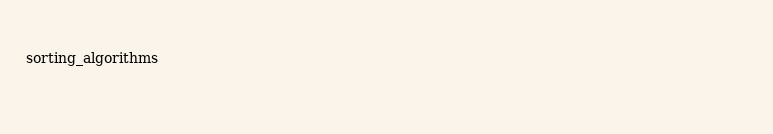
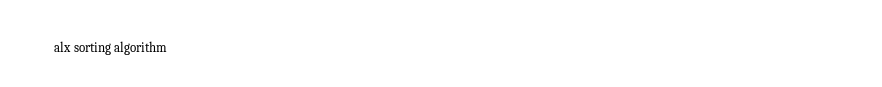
- sorting_algorithms
+ alx sorting algorithm

